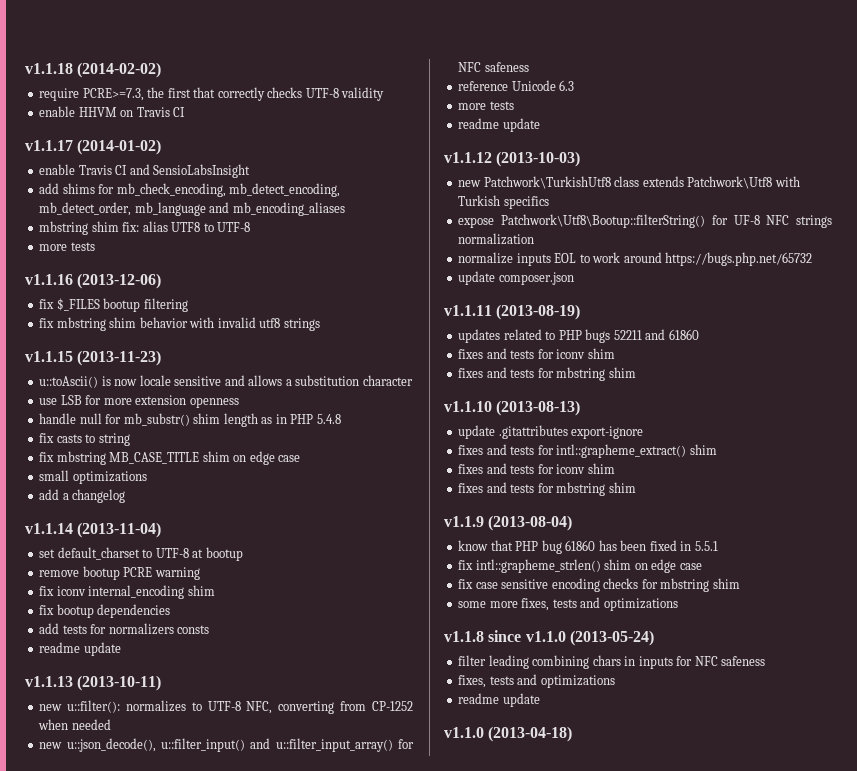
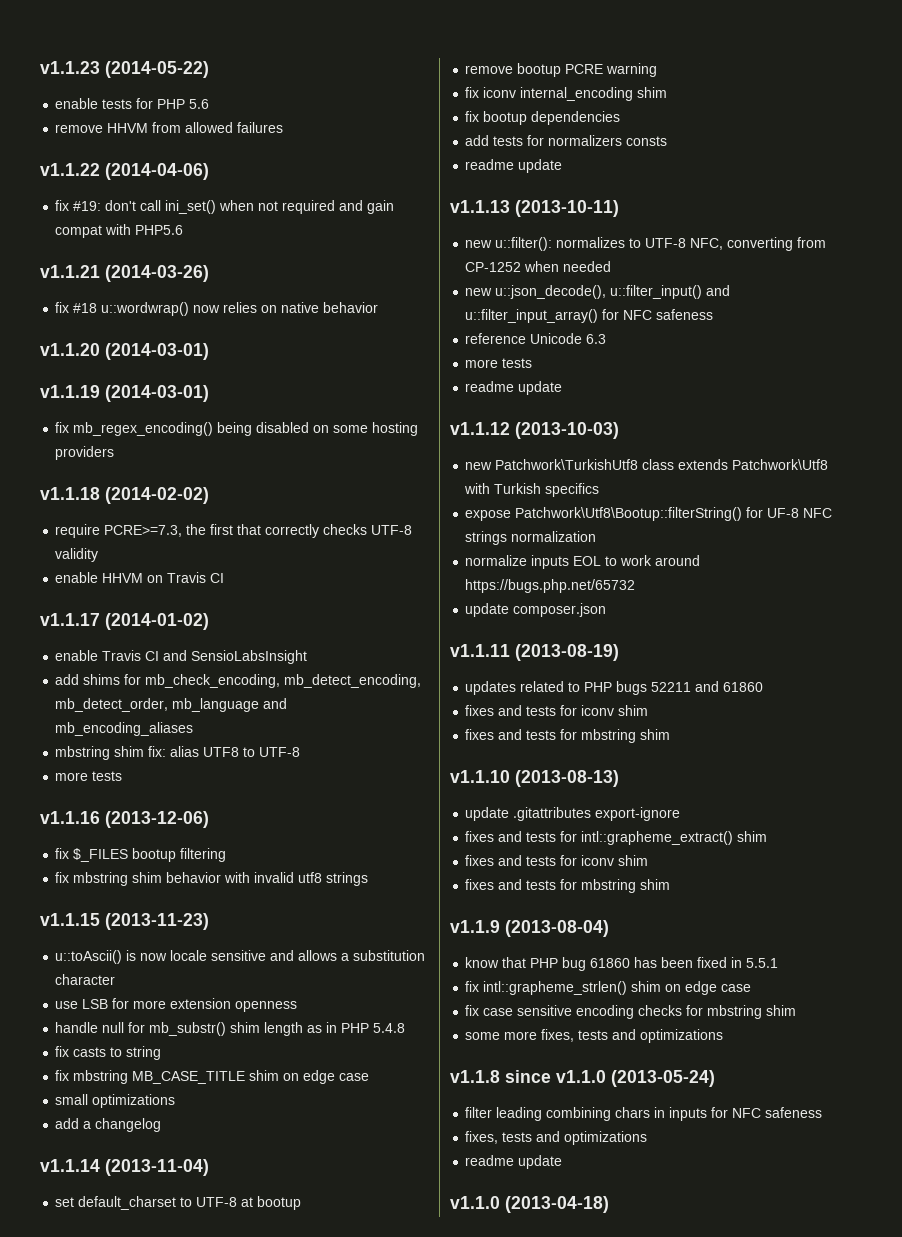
+ v1.1.23 (2014-05-22)
+ enable tests for PHP 5.6
+ remove HHVM from allowed failures
+ v1.1.22 (2014-04-06)
+ fix #19: don't call ini_set() when not required and gain compat with PHP5.6
+ v1.1.21 (2014-03-26)
+ fix #18 u::wordwrap() now relies on native behavior
+ v1.1.20 (2014-03-01)
+ v1.1.19 (2014-03-01)
+ fix mb_regex_encoding() being disabled on some hosting providers

